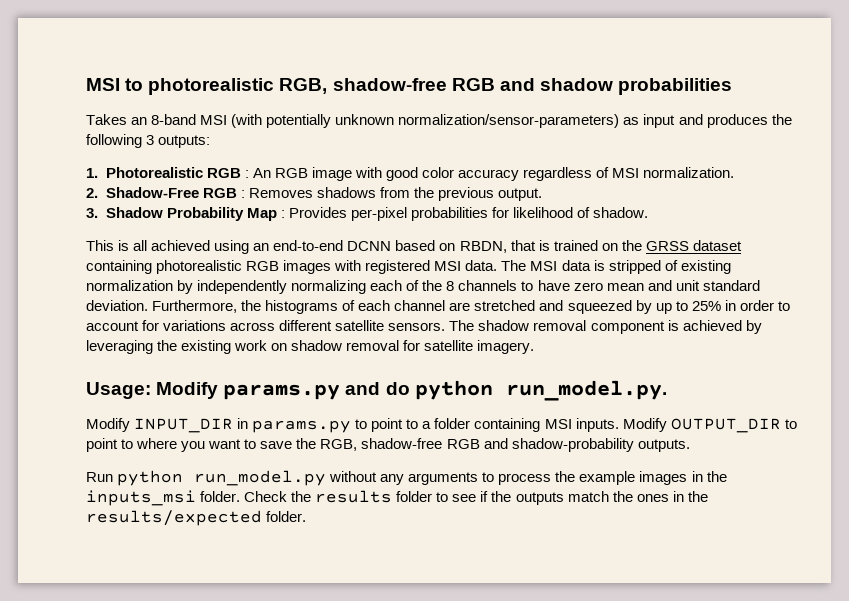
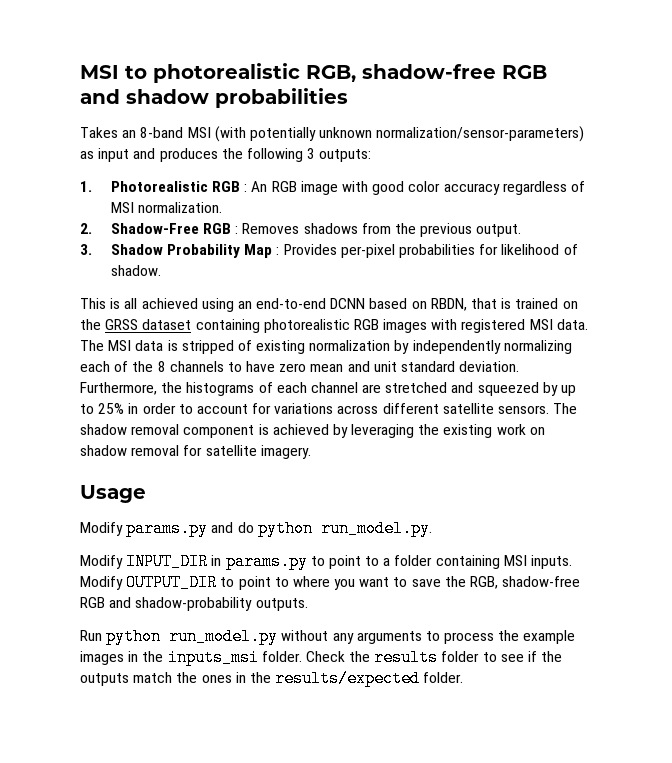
- Usage: Modify params.py and do python run_model.py.
+ Usage
+ Modify params.py and do python run_model.py.

